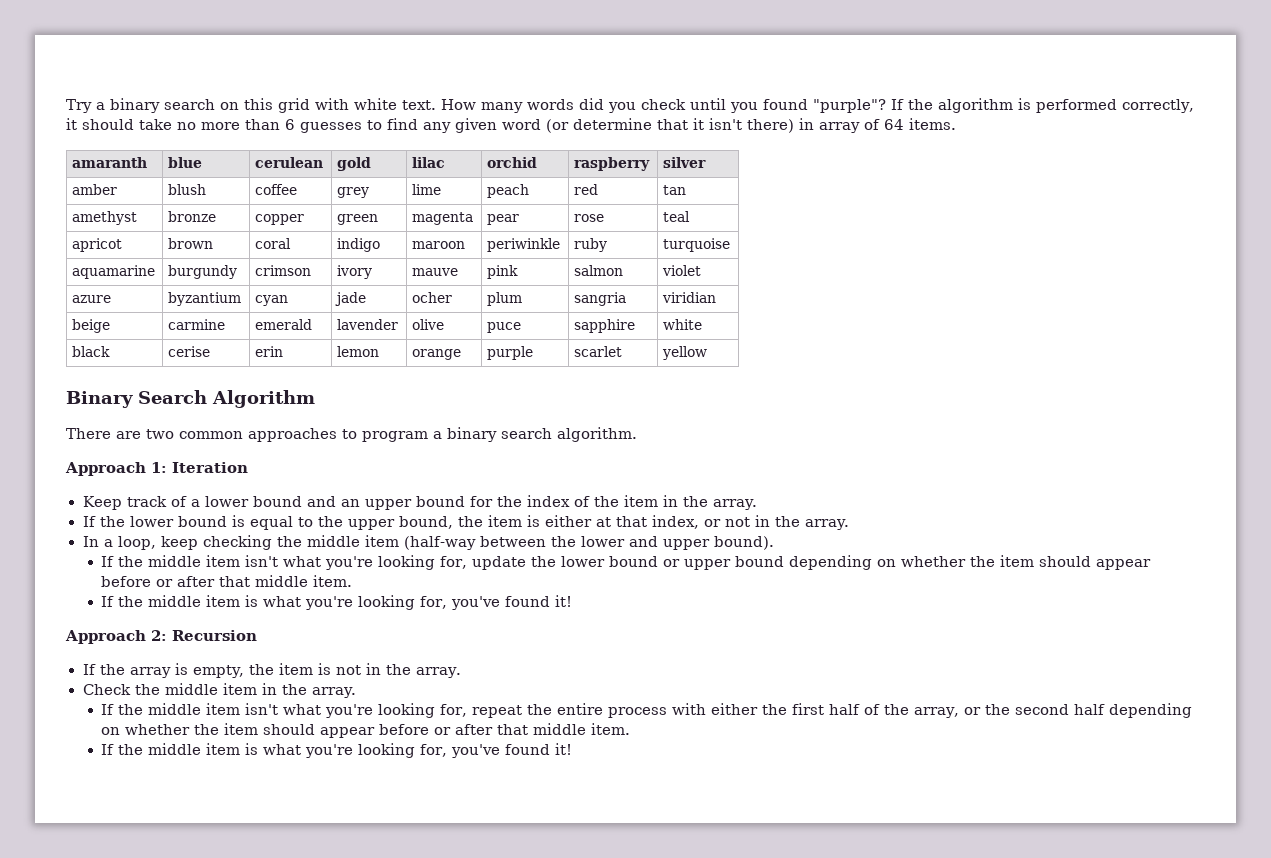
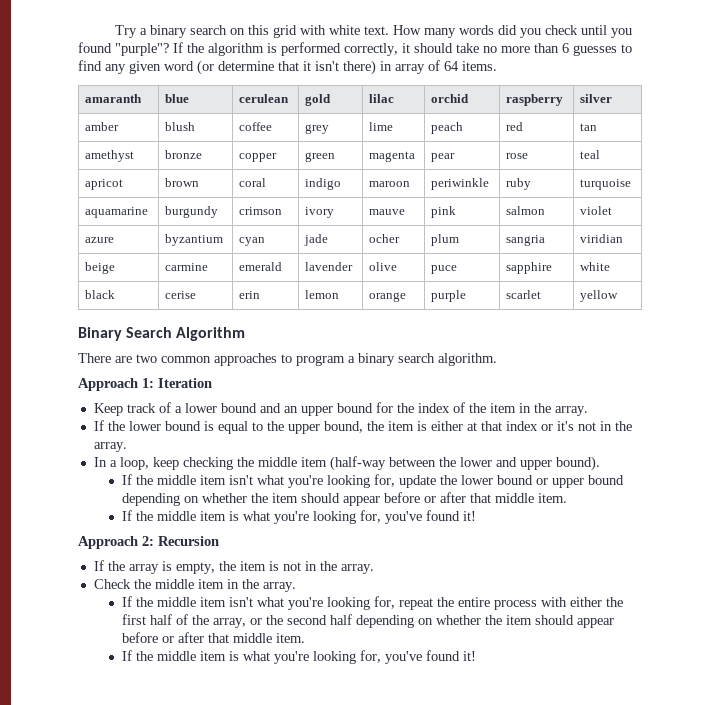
- If the lower bound is equal to the upper bound, the item is either at that index, or not in the array.
+ If the lower bound is equal to the upper bound, the item is either at that index or it's not in the array.

